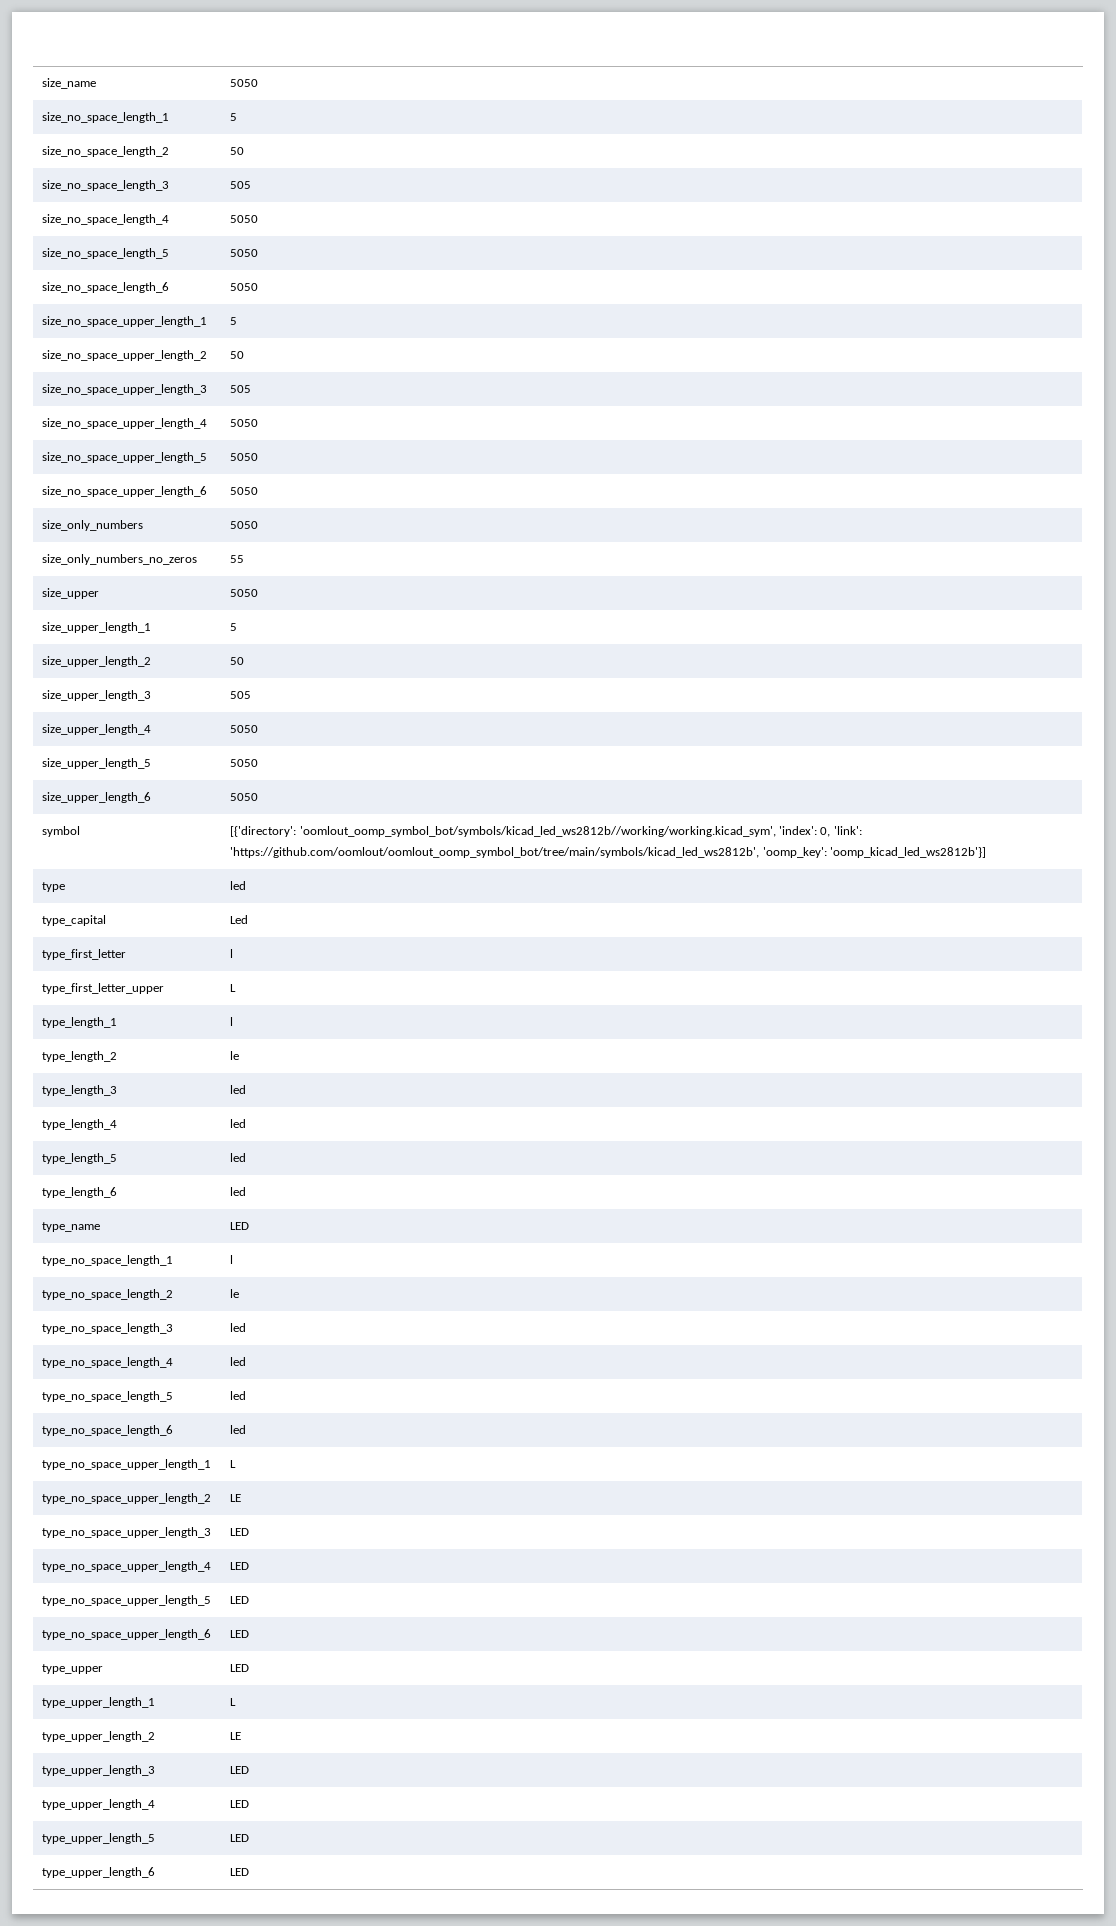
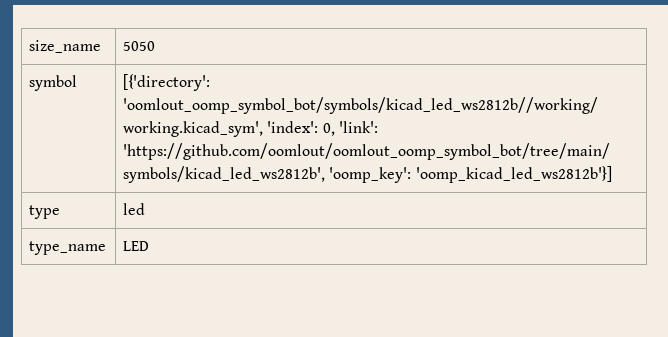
- size_no_space_length_1 | 5
- size_no_space_length_2 | 50
- size_no_space_length_3 | 505
- size_no_space_length_4 | 5050
- size_no_space_length_5 | 5050
- size_no_space_length_6 | 5050
- size_no_space_upper_length_1 | 5
- size_no_space_upper_length_2 | 50
- size_no_space_upper_length_3 | 505
- size_no_space_upper_length_4 | 5050
- size_no_space_upper_length_5 | 5050
- size_no_space_upper_length_6 | 5050
- size_only_numbers | 5050
- size_only_numbers_no_zeros | 55
- size_upper | 5050
- size_upper_length_1 | 5
- size_upper_length_2 | 50
- size_upper_length_3 | 505
- size_upper_length_4 | 5050
- size_upper_length_5 | 5050
- size_upper_length_6 | 5050
- type_capital | Led
- type_first_letter | l
- type_first_letter_upper | L
- type_length_1 | l
- type_length_2 | le
- type_length_3 | led
- type_length_4 | led
- type_length_5 | led
- type_length_6 | led
  type_name | LED
- type_no_space_length_1 | l
- type_no_space_length_2 | le
- type_no_space_length_3 | led
- type_no_space_length_4 | led
- type_no_space_length_5 | led
- type_no_space_length_6 | led
- type_no_space_upper_length_1 | L
- type_no_space_upper_length_2 | LE
- type_no_space_upper_length_3 | LED
- type_no_space_upper_length_4 | LED
- type_no_space_upper_length_5 | LED
- type_no_space_upper_length_6 | LED
- type_upper | LED
- type_upper_length_1 | L
- type_upper_length_2 | LE
- type_upper_length_3 | LED
- type_upper_length_4 | LED
- type_upper_length_5 | LED
- type_upper_length_6 | LED

